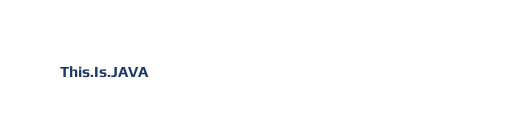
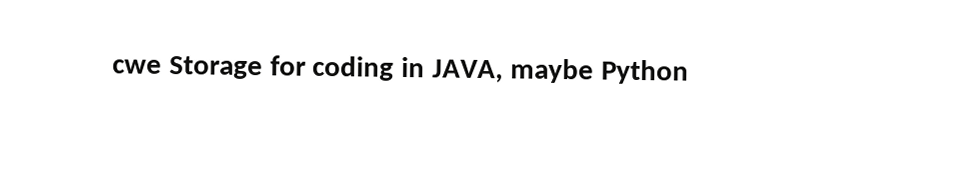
- This.Is.JAVA
+ cwe Storage for coding in JAVA, maybe Python

